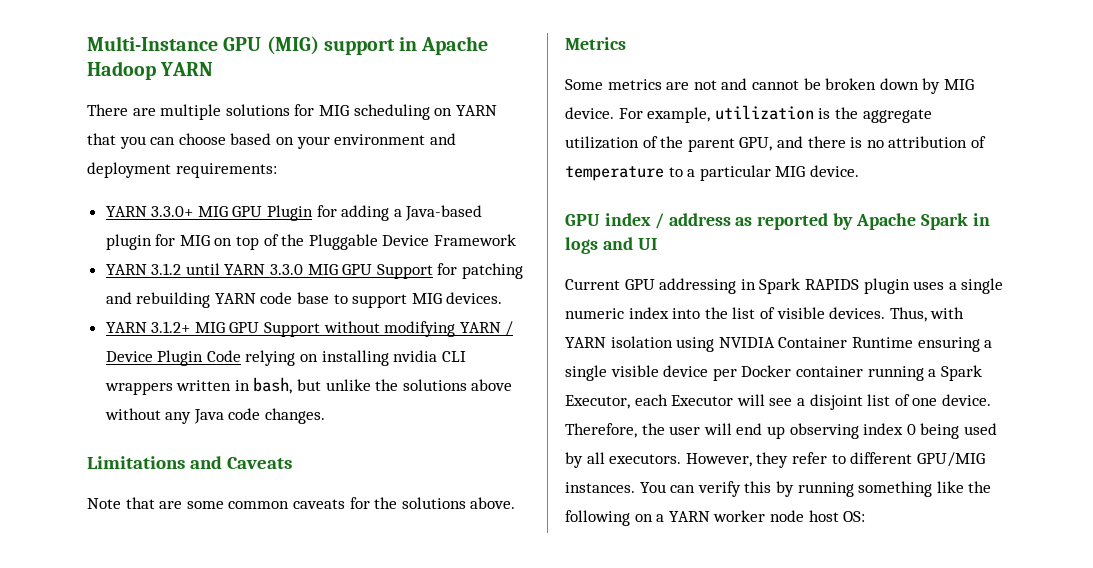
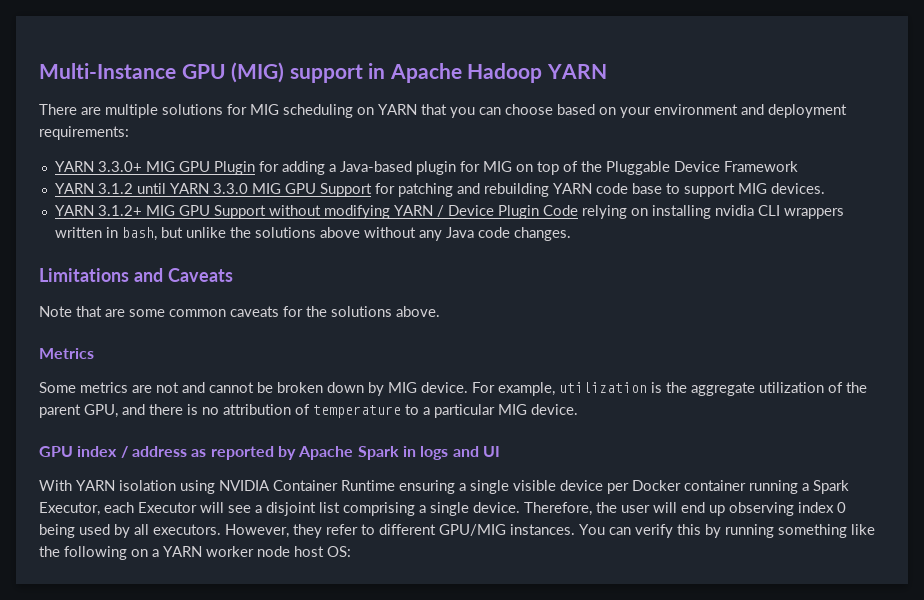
- Current GPU addressing in Spark RAPIDS plugin uses a single numeric index into the list of visible devices. Thus, with YARN isolation using NVIDIA Container Runtime ensuring a single visible device per Docker container running a Spark Executor, each Executor will see a disjoint list of one device.
+ With YARN isolation using NVIDIA Container Runtime ensuring a single visible device per Docker container running a Spark Executor, each Executor will see a disjoint list comprising a single device.

